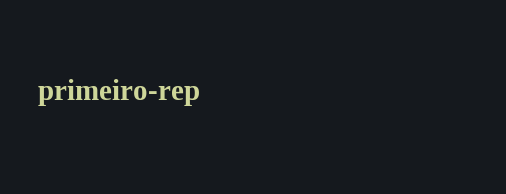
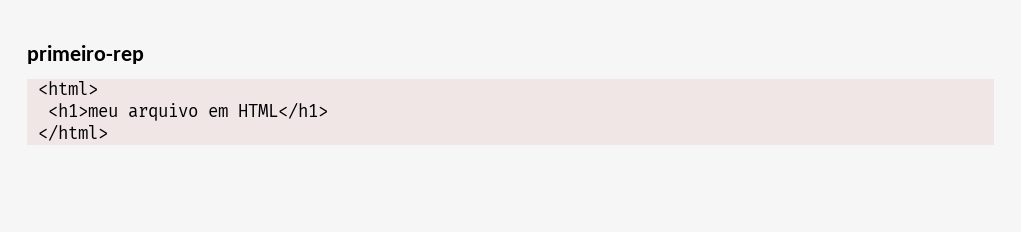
+ <html>
+ <h1>meu arquivo em HTML</h1>
+ </html>

